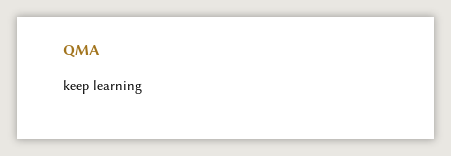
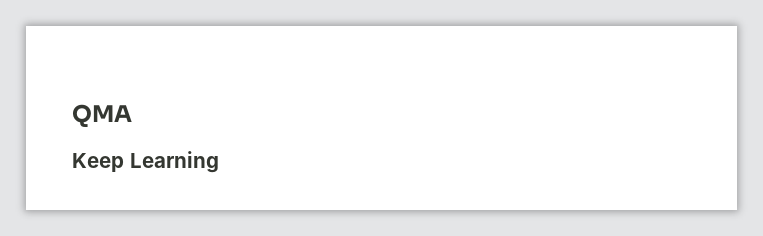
- keep learning
+ Keep Learning

